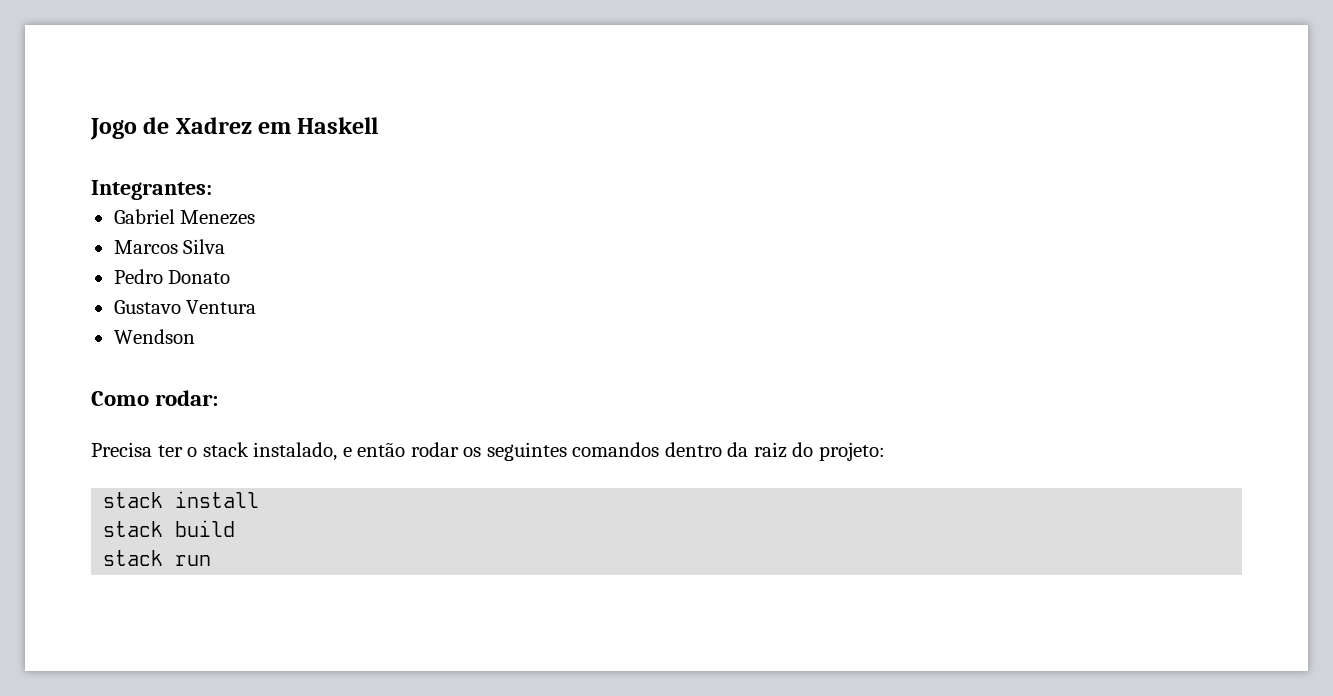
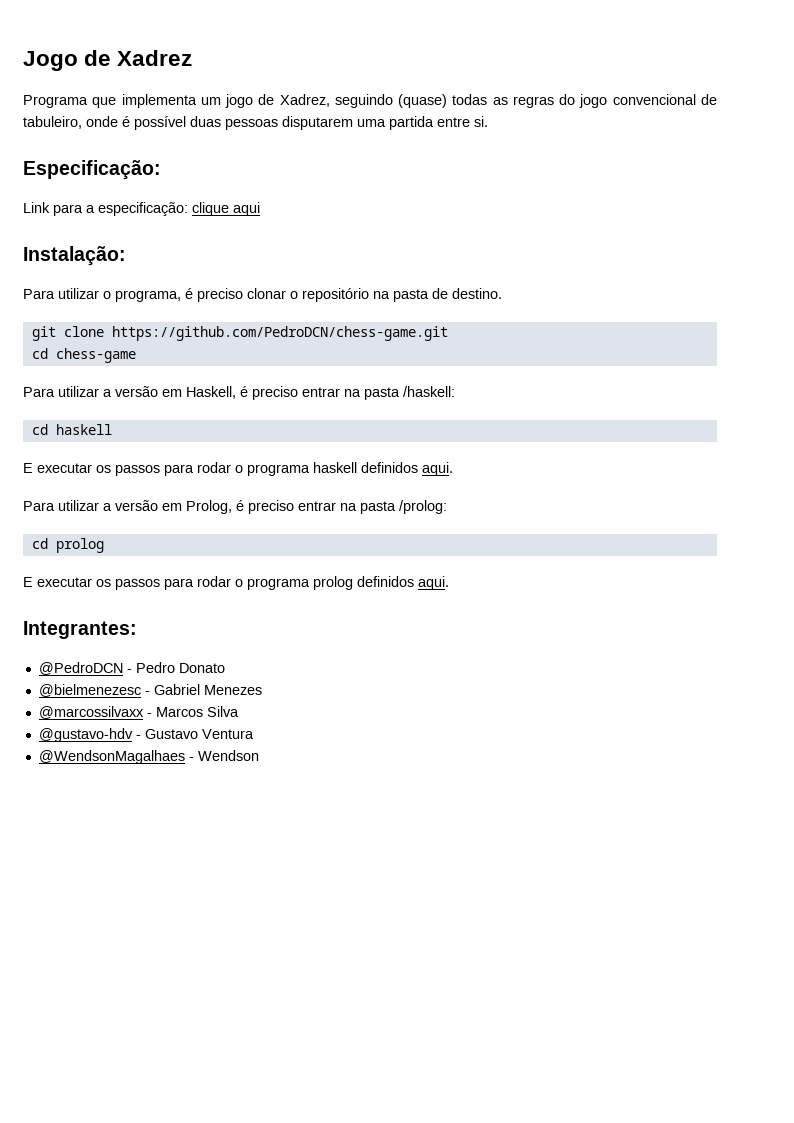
- Jogo de Xadrez em Haskell
+ Jogo de Xadrez
+ Programa que implementa um jogo de Xadrez, seguindo (quase) todas as regras do jogo convencional de tabuleiro, onde é possível duas pessoas disputarem uma partida entre si.
+ Especificação:
+ Link para a especificação: clique aqui
+ Instalação:
+ Para utilizar o programa, é preciso clonar o repositório na pasta de destino.
+ git clone https://github.com/PedroDCN/chess-game.git
+ cd chess-game
+ Para utilizar a versão em Haskell, é preciso entrar na pasta /haskell:
+ cd haskell
+ E executar os passos para rodar o programa haskell definidos aqui.
+ Para utilizar a versão em Prolog, é preciso entrar na pasta /prolog:
+ cd prolog
+ E executar os passos para rodar o programa prolog definidos aqui.
  Integrantes:
- Gabriel Menezes
+ @PedroDCN - Pedro Donato
+ @bielmenezesc - Gabriel Menezes
- Marcos Silva
+ @marcossilvaxx - Marcos Silva
- Pedro Donato
- Gustavo Ventura
+ @gustavo-hdv - Gustavo Ventura
- Wendson
+ @WendsonMagalhaes - Wendson
- Como rodar:
- Precisa ter o stack instalado, e então rodar os seguintes comandos dentro da raiz do projeto:
- stack install
- stack build
- stack run

